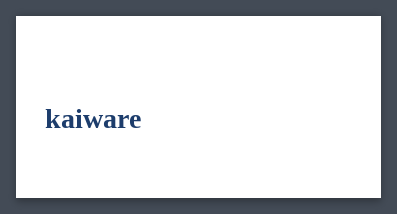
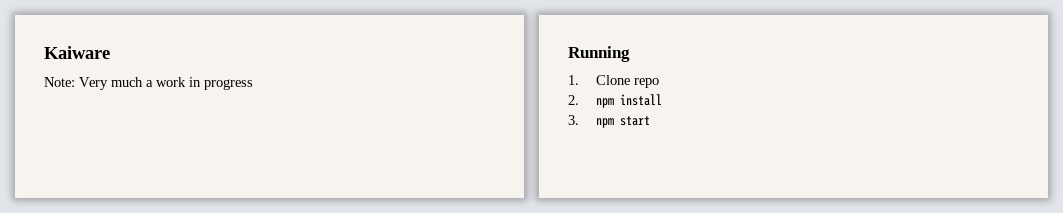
- kaiware
+ Kaiware
+ Note: Very much a work in progress
+ Running
+ 1. Clone repo
+ 2. npm install
+ 3. npm start

